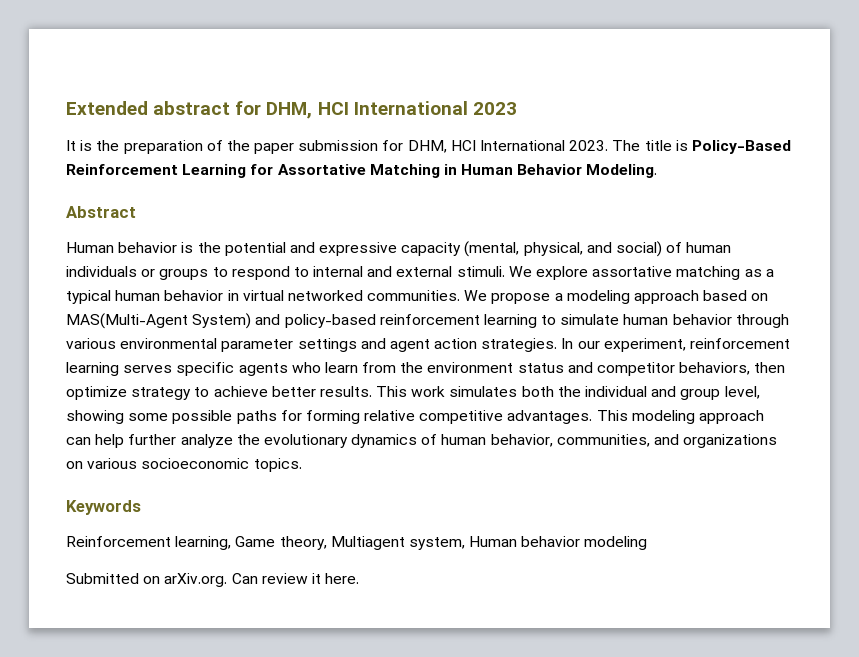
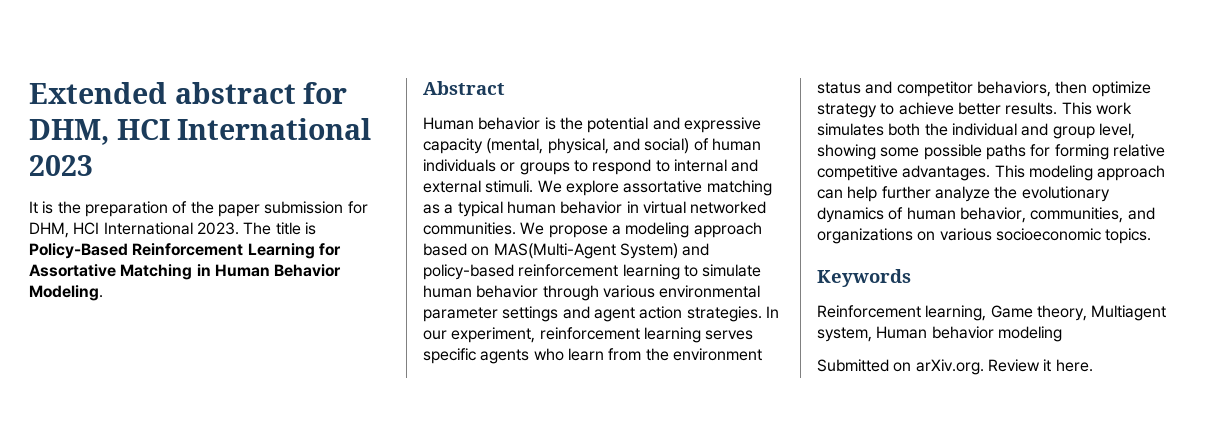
- Submitted on arXiv.org. Can review it here.
+ Submitted on arXiv.org. Review it here.

